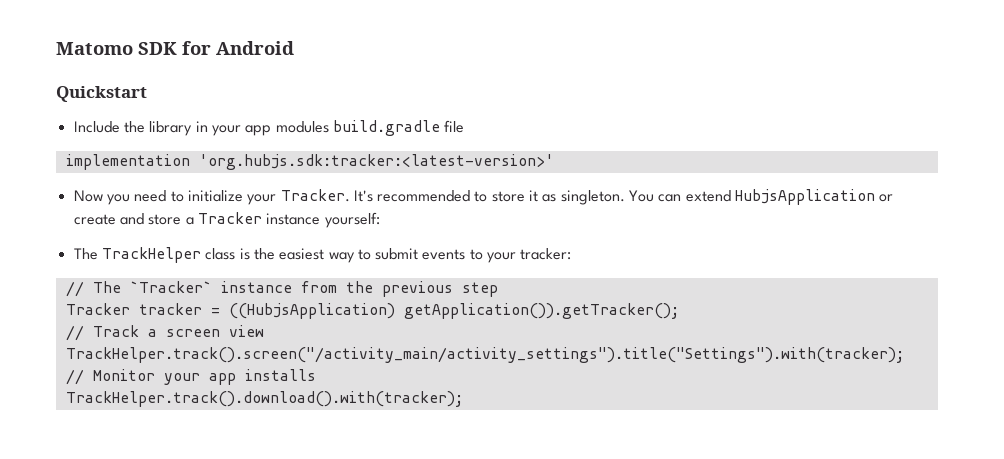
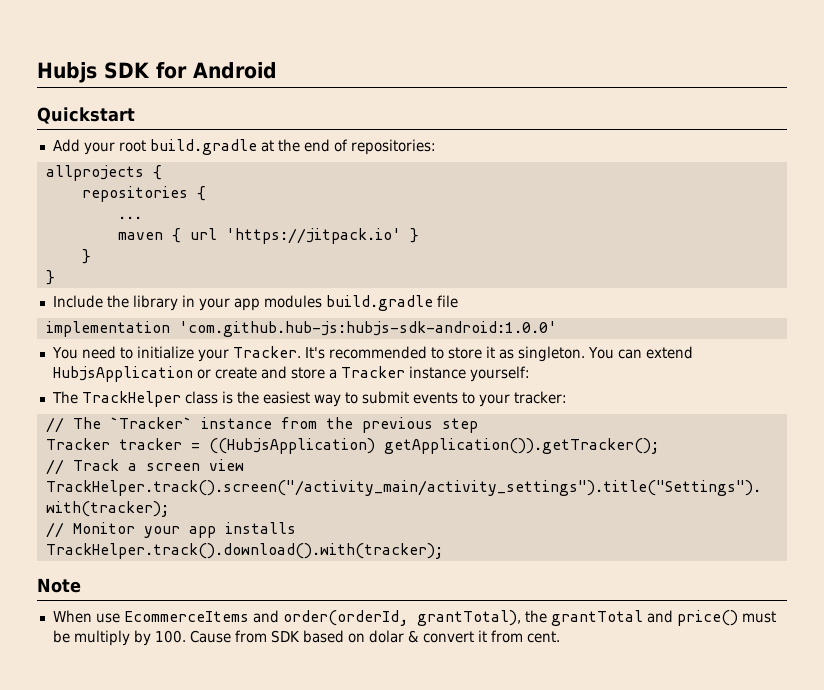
- Matomo SDK for Android
+ Hubjs SDK for Android
+ Add your root build.gradle at the end of repositories:
+ allprojects {
+ repositories {
+ ...
+ maven { url 'https://jitpack.io' }
+ }
+ }
- implementation 'org.hubjs.sdk:tracker:<latest-version>'
- Now you need to initialize your Tracker.
+ implementation 'com.github.hub-js:hubjs-sdk-android:1.0.0'
+ You need to initialize your Tracker.
+ Note
+ When use EcommerceItems and order(orderId, grantTotal), the grantTotal and price() must be multiply by 100. Cause from SDK based on dolar & convert it from cent.

